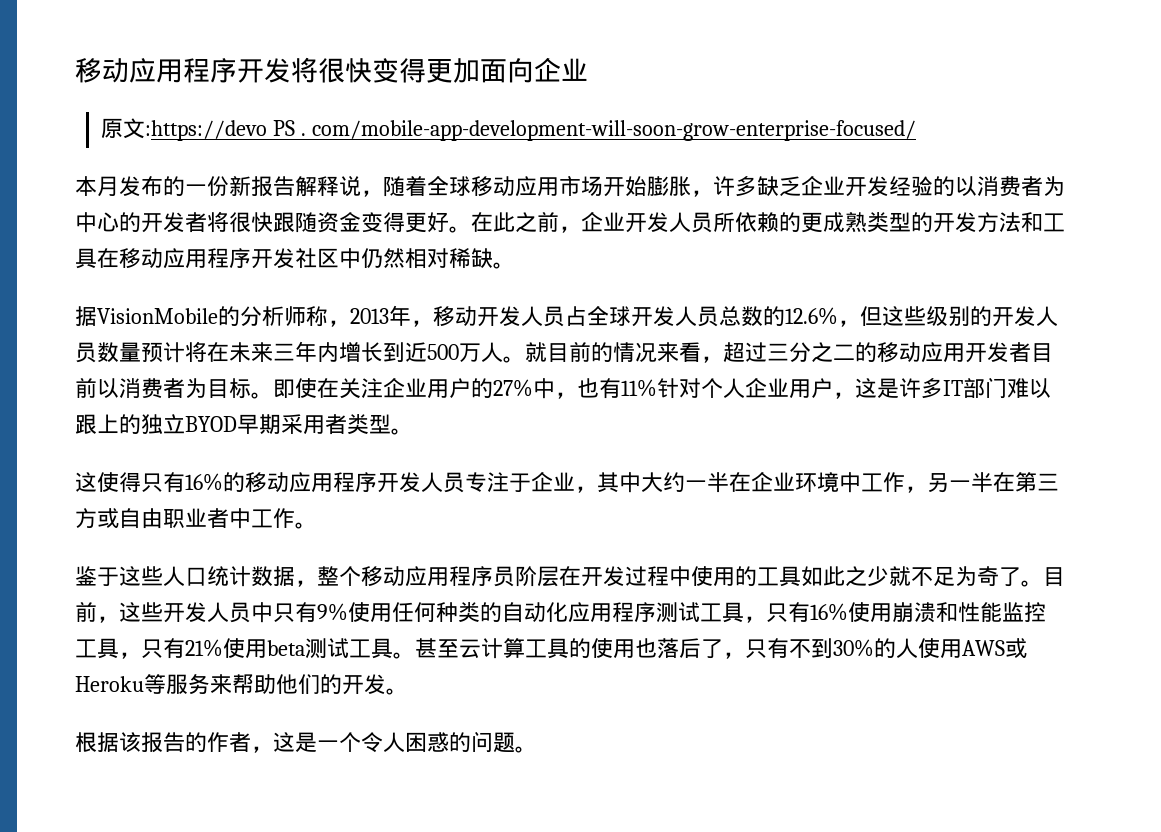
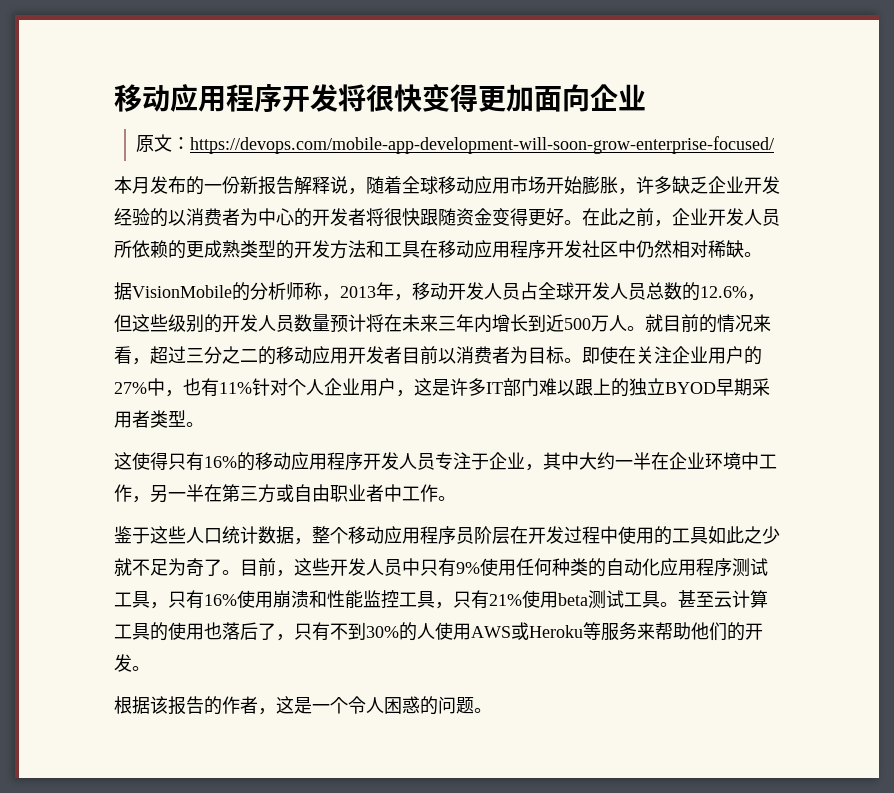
- 原文:https://devo PS . com/mobile-app-development-will-soon-grow-enterprise-focused/
+ 原文：https://devops.com/mobile-app-development-will-soon-grow-enterprise-focused/

